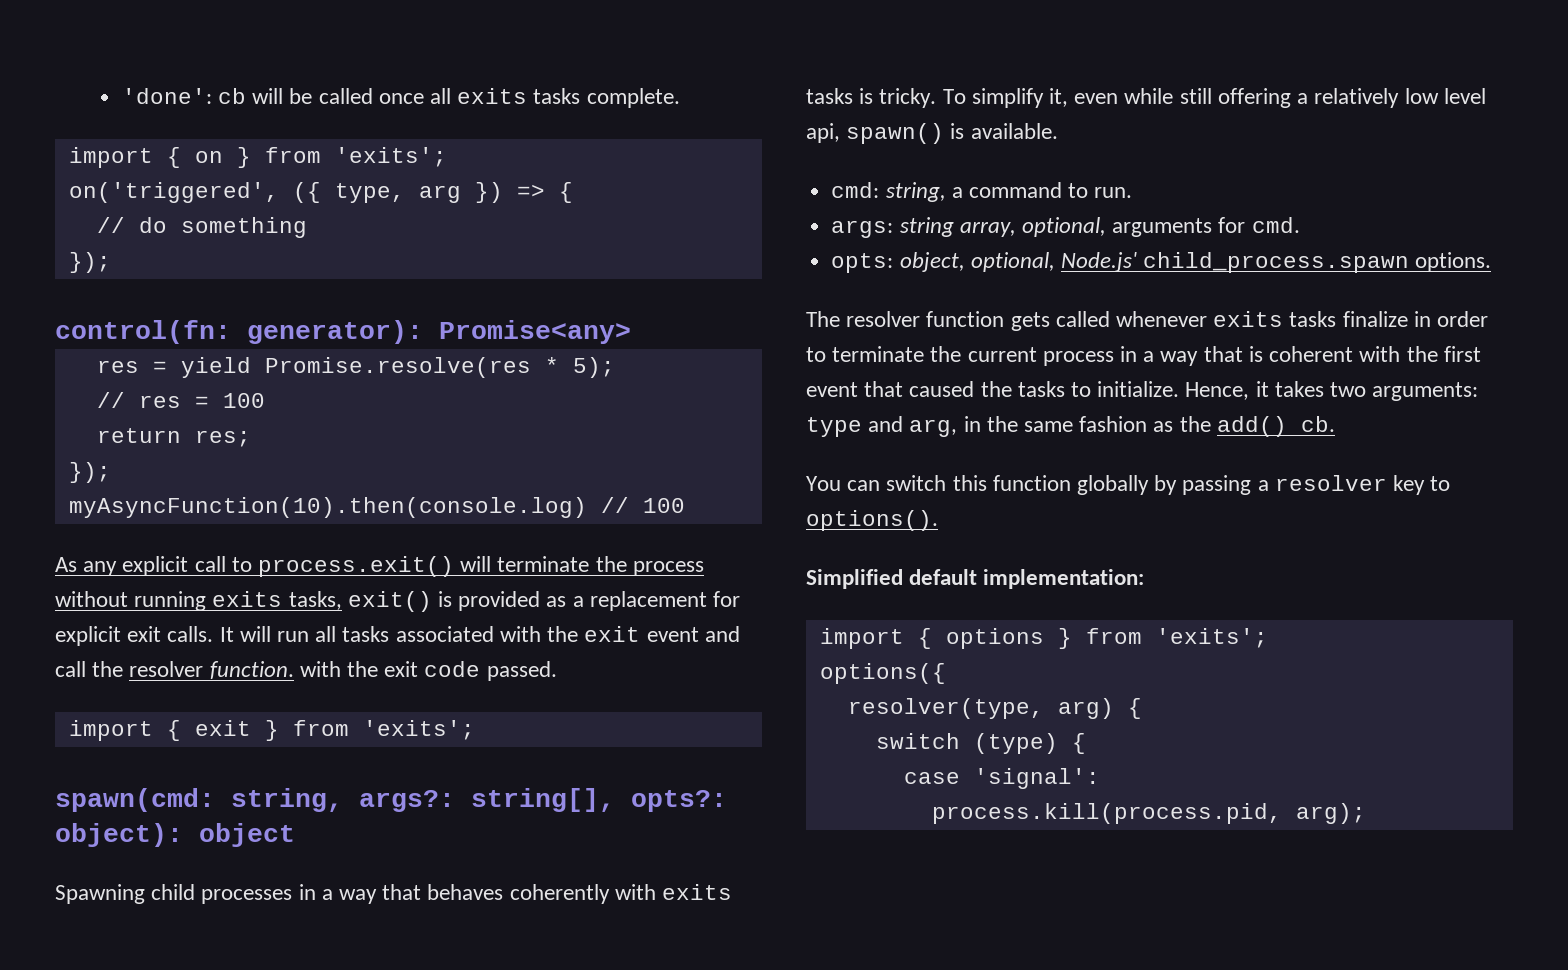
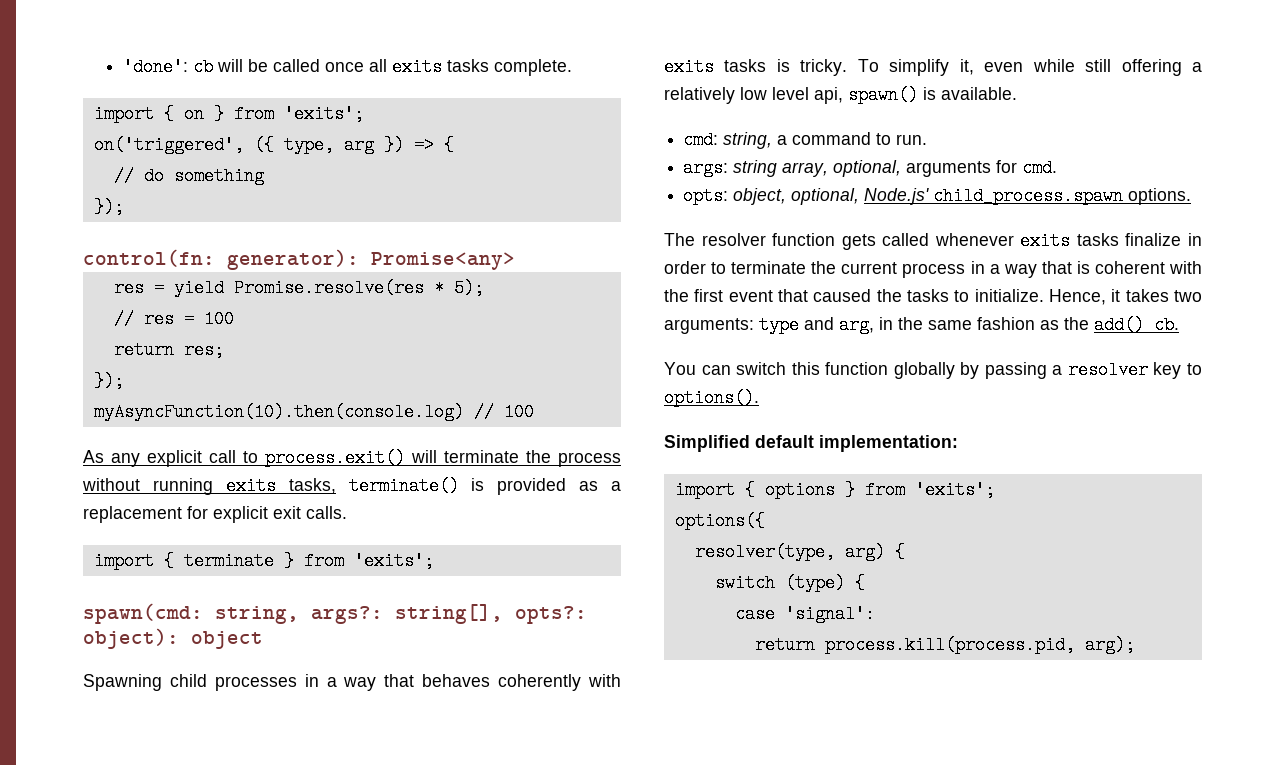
- As any explicit call to process.exit() will terminate the process without running exits tasks, exit() is provided as a replacement for explicit exit calls. It will run all tasks associated with the exit event and call the resolver function. with the exit code passed.
- import { exit } from 'exits';
+ As any explicit call to process.exit() will terminate the process without running exits tasks, terminate() is provided as a replacement for explicit exit calls.
+ import { terminate } from 'exits';
- process.kill(process.pid, arg);
+ return process.kill(process.pid, arg);

